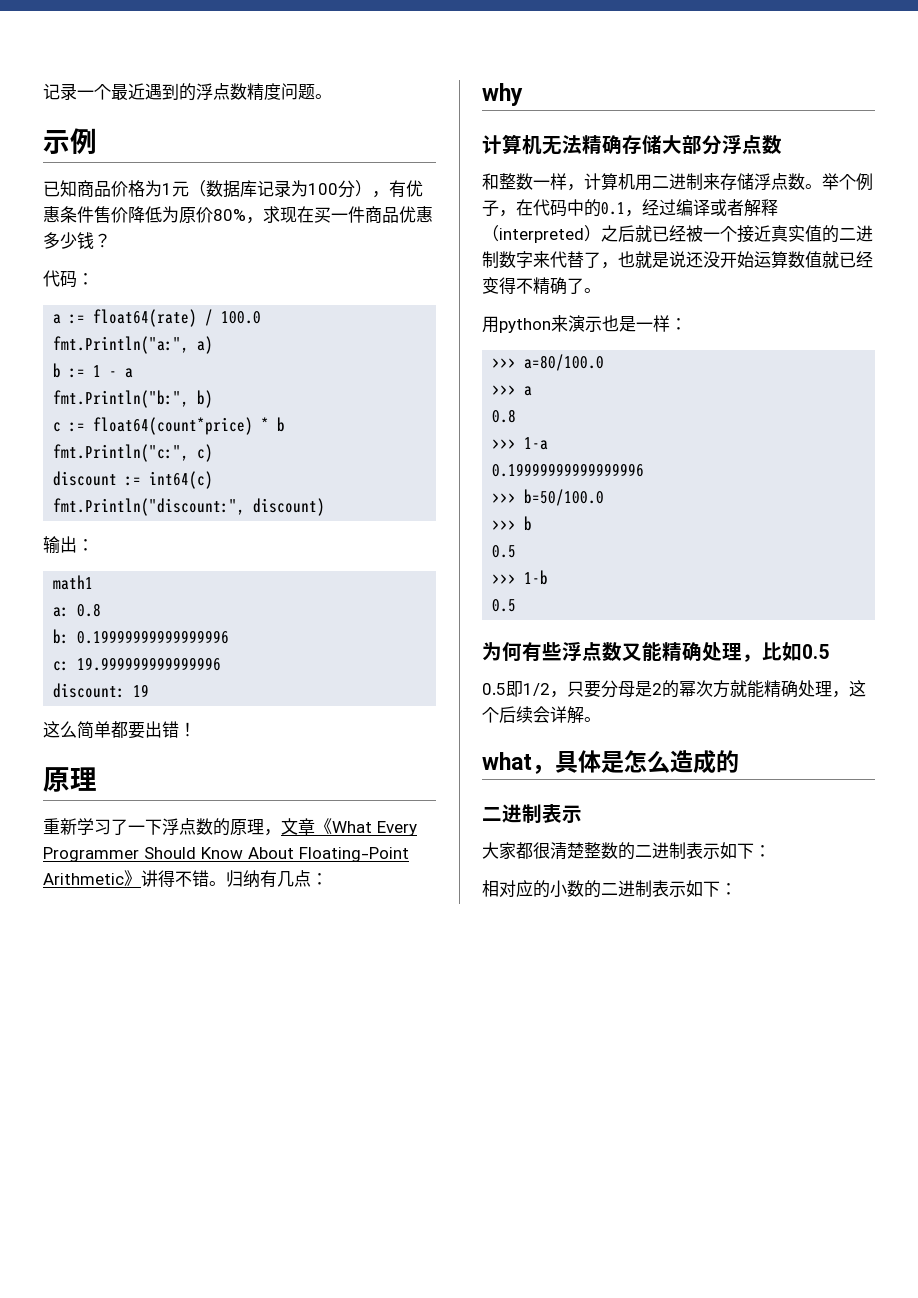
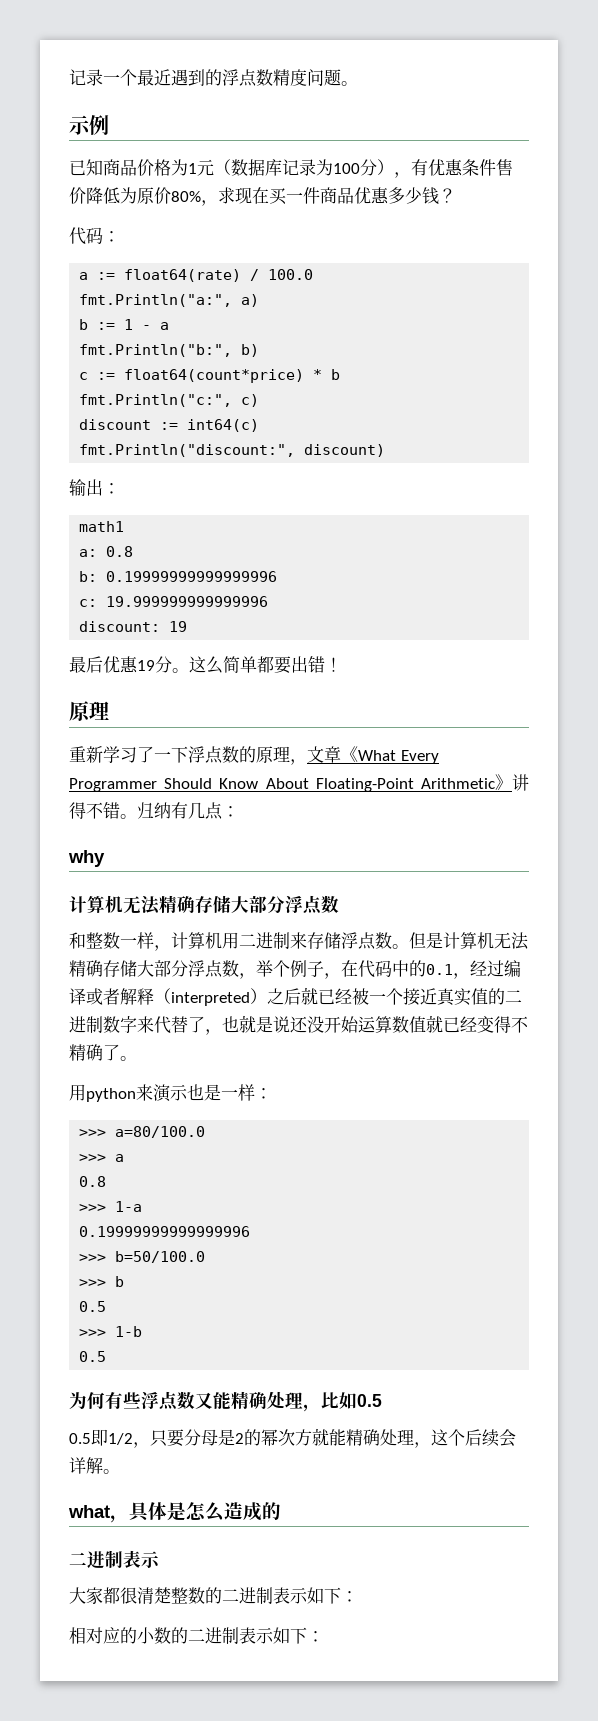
+ 最后优惠19分。
- 举个例子，在代码中的0.1，经过编译或者解释（interpreted）之后就已经被一个接近真实值的二进制数字来代替了，也就是说还没开始运算数值就已经变得不精确了。
+ 但是计算机无法精确存储大部分浮点数，举个例子，在代码中的0.1，经过编译或者解释（interpreted）之后就已经被一个接近真实值的二进制数字来代替了，也就是说还没开始运算数值就已经变得不精确了。

